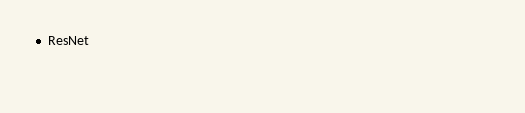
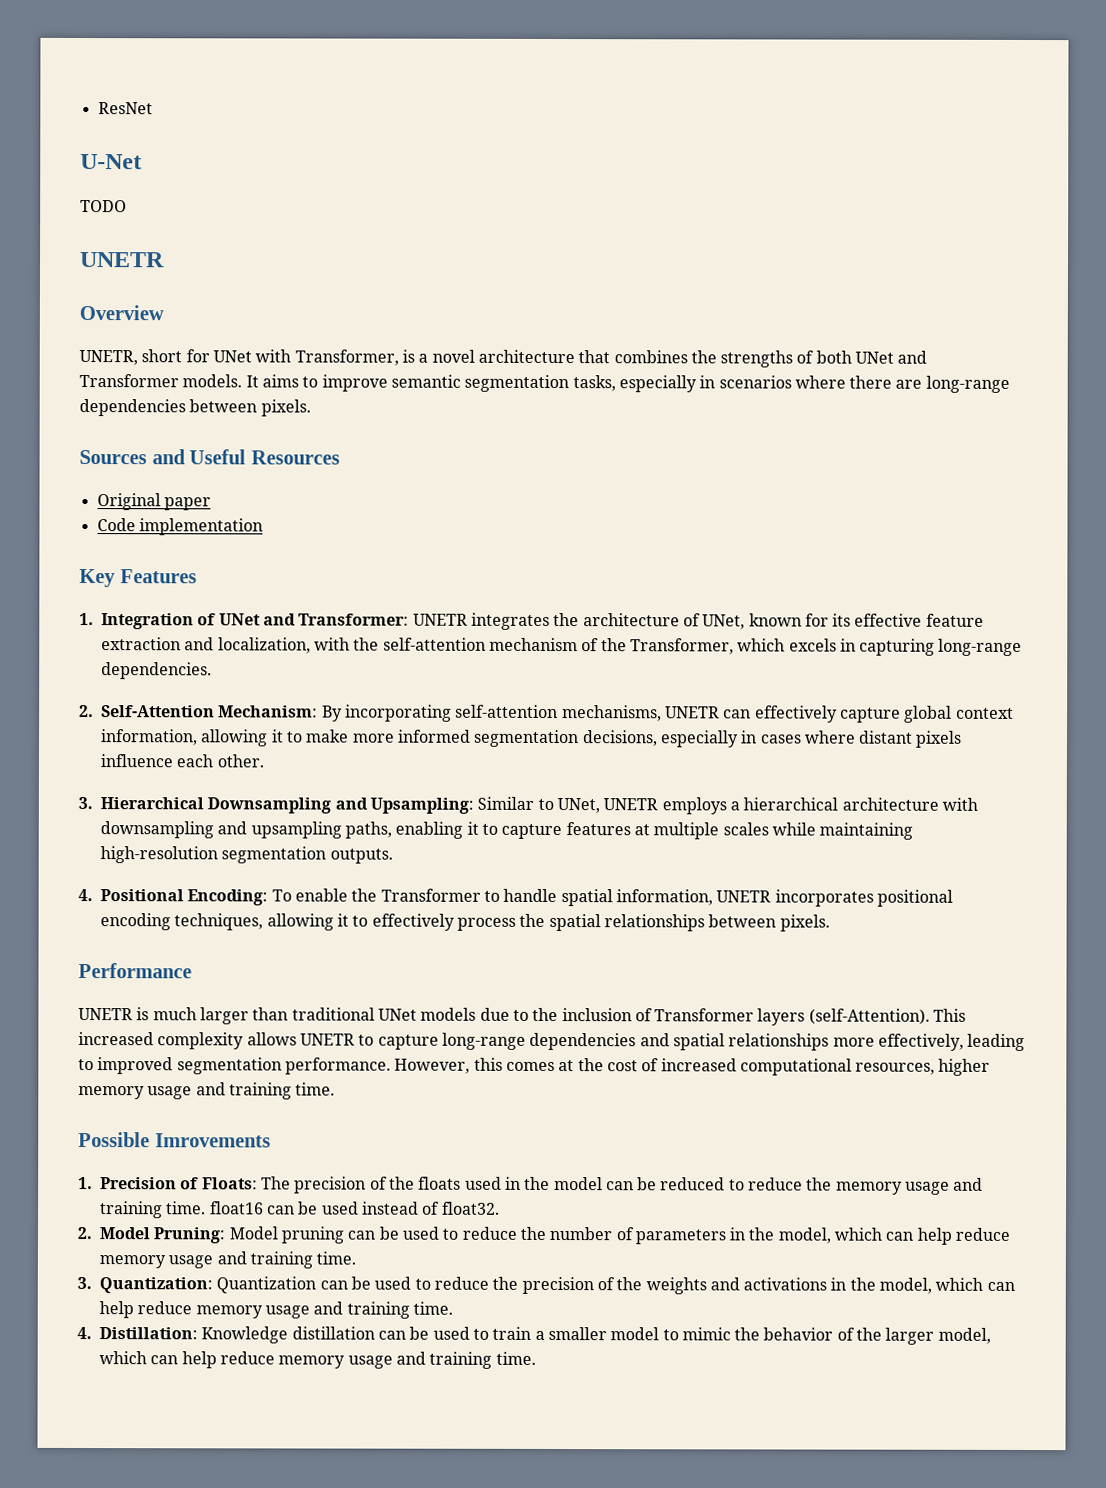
+ U-Net
+ TODO
+ UNETR
+ Overview
+ UNETR, short for UNet with Transformer, is a novel architecture that combines the strengths of both UNet and Transformer models. It aims to improve semantic segmentation tasks, especially in scenarios where there are long-range dependencies between pixels.
+ Sources and Useful Resources
+ Original paper
+ Code implementation
+ Key Features
+ 1. Integration of UNet and Transformer: UNETR integrates the architecture of UNet, known for its effective feature extraction and localization, with the self-attention mechanism of the Transformer, which excels in capturing long-range dependencies.
+ 2. Self-Attention Mechanism: By incorporating self-attention mechanisms, UNETR can effectively capture global context information, allowing it to make more informed segmentation decisions, especially in cases where distant pixels influence each other.
+ 3. Hierarchical Downsampling and Upsampling: Similar to UNet, UNETR employs a hierarchical architecture with downsampling and upsampling paths, enabling it to capture features at multiple scales while maintaining high-resolution segmentation outputs.
+ 4. Positional Encoding: To enable the Transformer to handle spatial information, UNETR incorporates positional encoding techniques, allowing it to effectively process the spatial relationships between pixels.
+ Performance
+ UNETR is much larger than traditional UNet models due to the inclusion of Transformer layers (self-Attention). This increased complexity allows UNETR to capture long-range dependencies and spatial relationships more effectively, leading to improved segmentation performance. However, this comes at the cost of increased computational resources, higher memory usage and training time.
+ Possible Imrovements
+ 1. Precision of Floats: The precision of the floats used in the model can be reduced to reduce the memory usage and training time. float16 can be used instead of float32.
+ 2. Model Pruning: Model pruning can be used to reduce the number of parameters in the model, which can help reduce memory usage and training time.
+ 3. Quantization: Quantization can be used to reduce the precision of the weights and activations in the model, which can help reduce memory usage and training time.
+ 4. Distillation: Knowledge distillation can be used to train a smaller model to mimic the behavior of the larger model, which can help reduce memory usage and training time.

